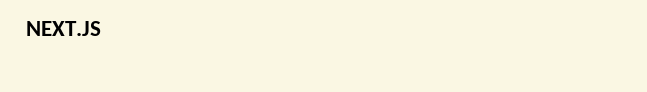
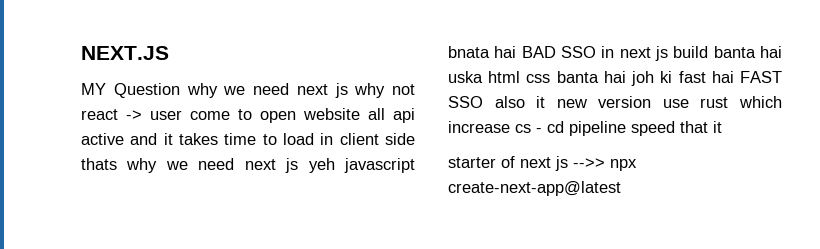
+ MY Question why we need next js why not react -> user come to open website all api active and it takes time to load in client side thats why we need next js yeh javascript bnata hai BAD SSO in next js build banta hai uska html css banta hai joh ki fast hai FAST SSO also it new version use rust which increase cs - cd pipeline speed that it
+ starter of next js -->> npx create-next-app@latest

